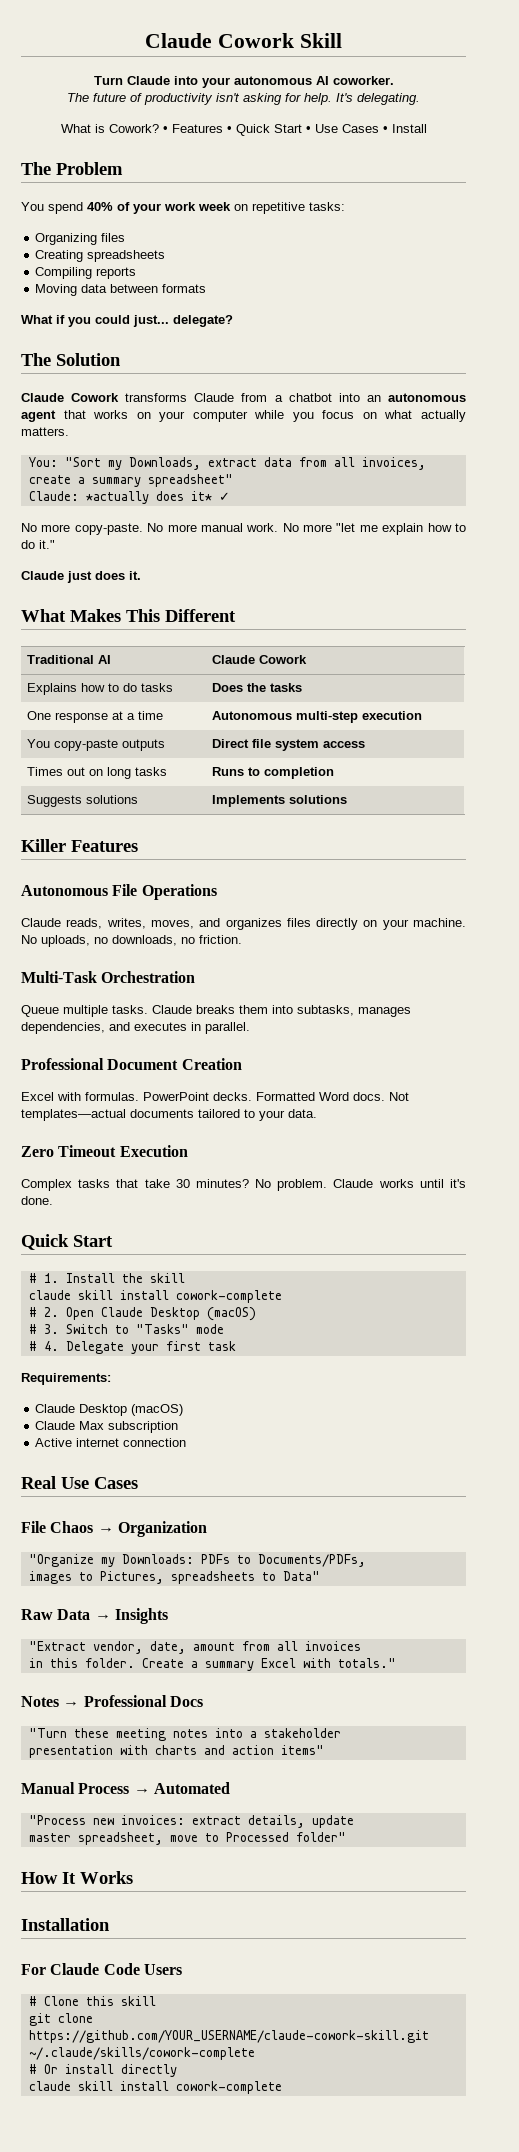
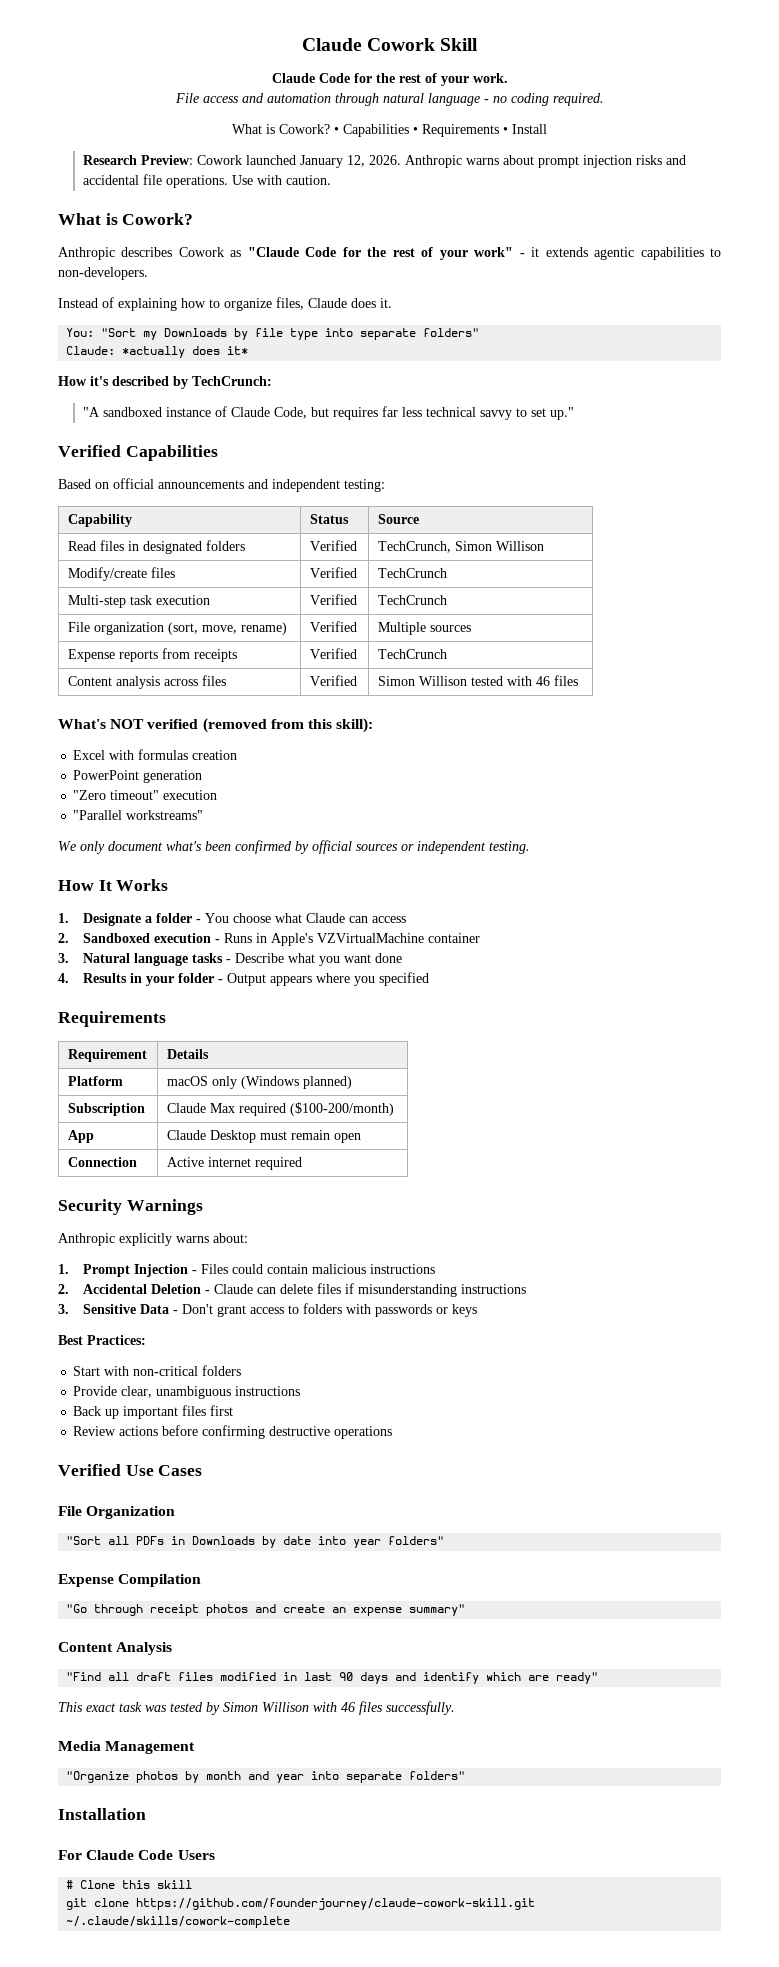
- Turn Claude into your autonomous AI coworker.
- The future of productivity isn't asking for help. It's delegating.
- What is Cowork? • Features • Quick Start • Use Cases • Install
- The Problem
- You spend 40% of your work week on repetitive tasks:
- Organizing files
- Creating spreadsheets
- Compiling reports
- Moving data between formats
- What if you could just... delegate?
- The Solution
- Claude Cowork transforms Claude from a chatbot into an autonomous agent that works on your computer while you focus on what actually matters.
- You: "Sort my Downloads, extract data from all invoices, create a summary spreadsheet"
- Claude: *actually does it* ✓
- No more copy-paste. No more manual work. No more "let me explain how to do it."
- Claude just does it.
- What Makes This Different
- Traditional AI | Claude Cowork
- Explains how to do tasks | Does the tasks
- One response at a time | Autonomous multi-step execution
- You copy-paste outputs | Direct file system access
- Times out on long tasks | Runs to completion
- Suggests solutions | Implements solutions
- Killer Features
- Autonomous File Operations
- Claude reads, writes, moves, and organizes files directly on your machine. No uploads, no downloads, no friction.
- Multi-Task Orchestration
- Queue multiple tasks. Claude breaks them into subtasks, manages dependencies, and executes in parallel.
- Professional Document Creation
- Excel with formulas. PowerPoint decks. Formatted Word docs. Not templates—actual documents tailored to your data.
- Zero Timeout Execution
- Complex tasks that take 30 minutes? No problem. Claude works until it's done.
- Quick Start
- # 1. Install the skill
- claude skill install cowork-complete
- # 2. Open Claude Desktop (macOS)
- # 3. Switch to "Tasks" mode
- # 4. Delegate your first task
- Requirements:
- Claude Desktop (macOS)
- Claude Max subscription
- Active internet connection
- Real Use Cases
+ Claude Code for the rest of your work.
+ File access and automation through natural language - no coding required.
+ What is Cowork? • Capabilities • Requirements • Install
+ Research Preview: Cowork launched January 12, 2026. Anthropic warns about prompt injection risks and accidental file operations. Use with caution.
+ What is Cowork?
+ Anthropic describes Cowork as "Claude Code for the rest of your work" - it extends agentic capabilities to non-developers.
+ Instead of explaining how to organize files, Claude does it.
+ You: "Sort my Downloads by file type into separate folders"
+ Claude: *actually does it*
+ How it's described by TechCrunch:
+ "A sandboxed instance of Claude Code, but requires far less technical savvy to set up."
+ Verified Capabilities
+ Based on official announcements and independent testing:
+ Capability | Status | Source
+ Read files in designated folders | Verified | TechCrunch, Simon Willison
+ Modify/create files | Verified | TechCrunch
+ Multi-step task execution | Verified | TechCrunch
+ File organization (sort, move, rename) | Verified | Multiple sources
+ Expense reports from receipts | Verified | TechCrunch
+ Content analysis across files | Verified | Simon Willison tested with 46 files
+ What's NOT verified (removed from this skill):
+ Excel with formulas creation
+ PowerPoint generation
+ "Zero timeout" execution
+ "Parallel workstreams"
+ We only document what's been confirmed by official sources or independent testing.
+ How It Works
+ 1. Designate a folder - You choose what Claude can access
+ 2. Sandboxed execution - Runs in Apple's VZVirtualMachine container
+ 3. Natural language tasks - Describe what you want done
+ 4. Results in your folder - Output appears where you specified
+ Requirements
+ Requirement | Details
+ Platform | macOS only (Windows planned)
+ Subscription | Claude Max required ($100-200/month)
+ App | Claude Desktop must remain open
+ Connection | Active internet required
+ Security Warnings
+ Anthropic explicitly warns about:
+ 1. Prompt Injection - Files could contain malicious instructions
+ 2. Accidental Deletion - Claude can delete files if misunderstanding instructions
+ 3. Sensitive Data - Don't grant access to folders with passwords or keys
+ Best Practices:
+ Start with non-critical folders
+ Provide clear, unambiguous instructions
+ Back up important files first
+ Review actions before confirming destructive operations
+ Verified Use Cases
- File Chaos → Organization
+ File Organization
- "Organize my Downloads: PDFs to Documents/PDFs,
- images to Pictures, spreadsheets to Data"
- Raw Data → Insights
- "Extract vendor, date, amount from all invoices
- in this folder. Create a summary Excel with totals."
- Notes → Professional Docs
- "Turn these meeting notes into a stakeholder
- presentation with charts and action items"
- Manual Process → Automated
- "Process new invoices: extract details, update
- master spreadsheet, move to Processed folder"
- How It Works
+ "Sort all PDFs in Downloads by date into year folders"
+ Expense Compilation
+ "Go through receipt photos and create an expense summary"
+ Content Analysis
+ "Find all draft files modified in last 90 days and identify which are ready"
+ This exact task was tested by Simon Willison with 46 files successfully.
+ Media Management
+ "Organize photos by month and year into separate folders"
- git clone https://github.com/YOUR_USERNAME/claude-cowork-skill.git ~/.claude/skills/cowork-complete
+ git clone https://github.com/founderjourney/claude-cowork-skill.git ~/.claude/skills/cowork-complete
- # Or install directly
- claude skill install cowork-complete

